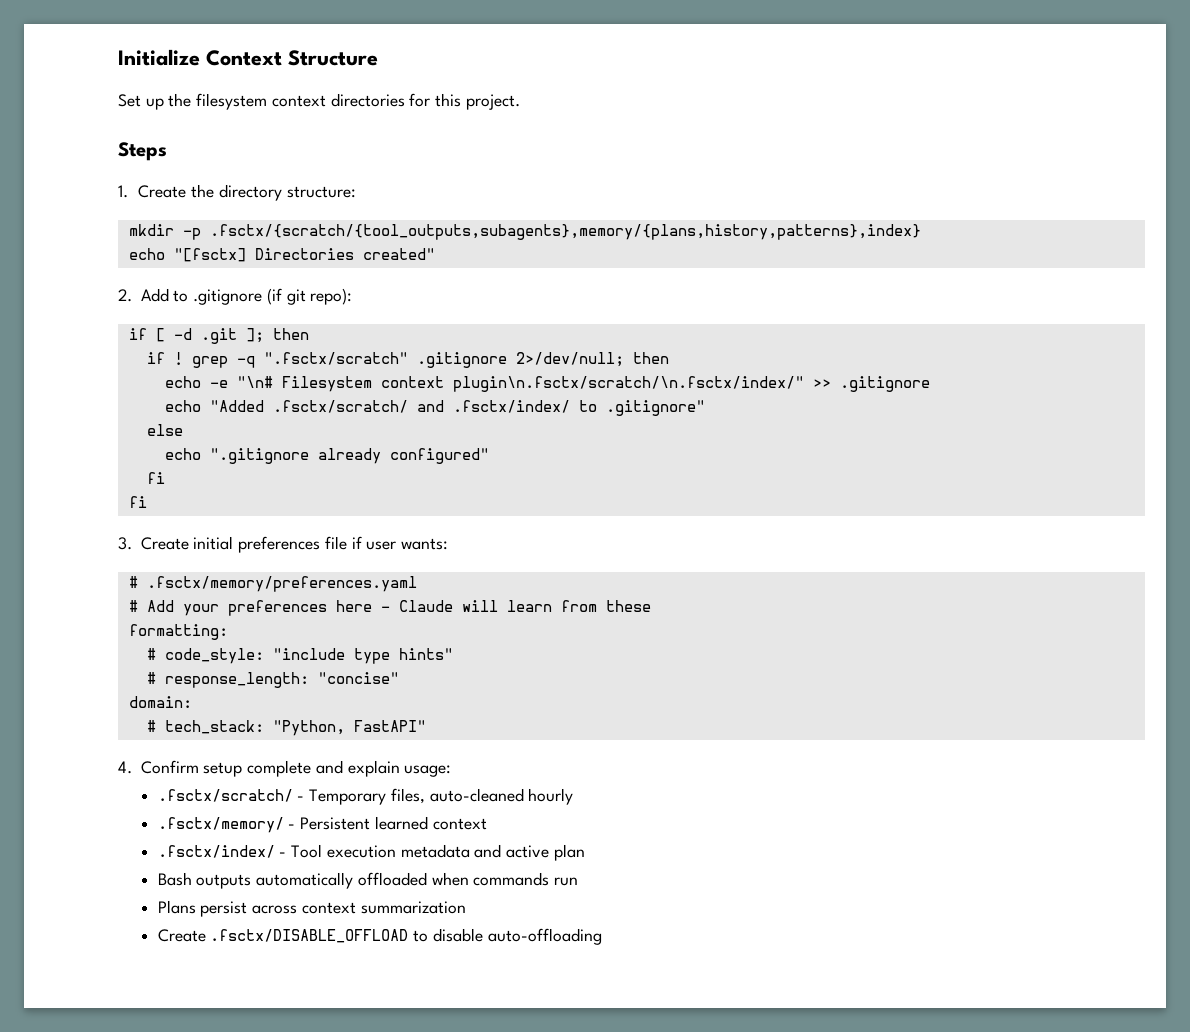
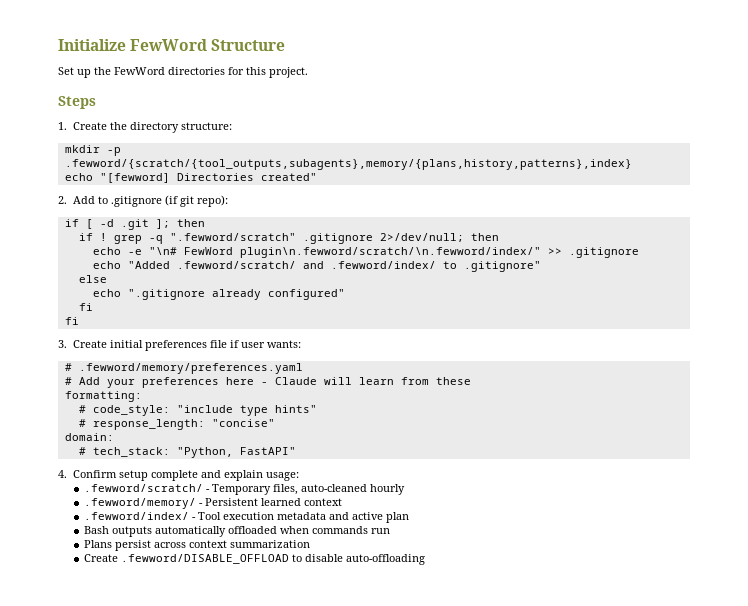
- Initialize Context Structure
+ Initialize FewWord Structure
- Set up the filesystem context directories for this project.
+ Set up the FewWord directories for this project.
- mkdir -p .fsctx/{scratch/{tool_outputs,subagents},memory/{plans,history,patterns},index}
- echo "[fsctx] Directories created"
+ mkdir -p .fewword/{scratch/{tool_outputs,subagents},memory/{plans,history,patterns},index}
+ echo "[fewword] Directories created"
- if ! grep -q ".fsctx/scratch" .gitignore 2>/dev/null; then
+ if ! grep -q ".fewword/scratch" .gitignore 2>/dev/null; then
- echo -e "\n# Filesystem context plugin\n.fsctx/scratch/\n.fsctx/index/" >> .gitignore
+ echo -e "\n# FewWord plugin\n.fewword/scratch/\n.fewword/index/" >> .gitignore
- echo "Added .fsctx/scratch/ and .fsctx/index/ to .gitignore"
+ echo "Added .fewword/scratch/ and .fewword/index/ to .gitignore"
- # .fsctx/memory/preferences.yaml
+ # .fewword/memory/preferences.yaml
- .fsctx/scratch/ - Temporary files, auto-cleaned hourly
+ .fewword/scratch/ - Temporary files, auto-cleaned hourly
- .fsctx/memory/ - Persistent learned context
+ .fewword/memory/ - Persistent learned context
- .fsctx/index/ - Tool execution metadata and active plan
+ .fewword/index/ - Tool execution metadata and active plan
- Create .fsctx/DISABLE_OFFLOAD to disable auto-offloading
+ Create .fewword/DISABLE_OFFLOAD to disable auto-offloading

